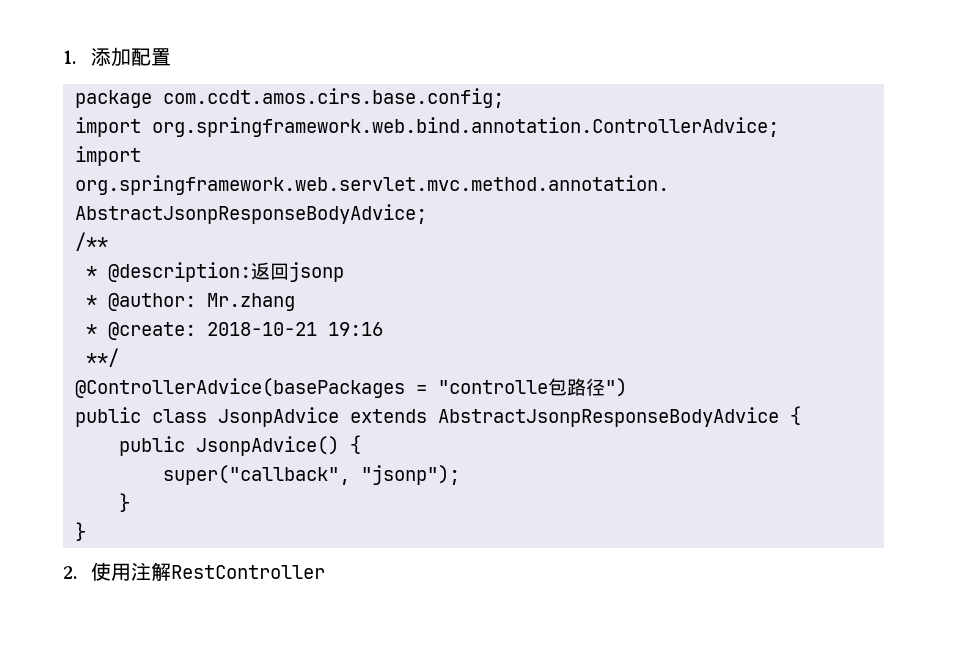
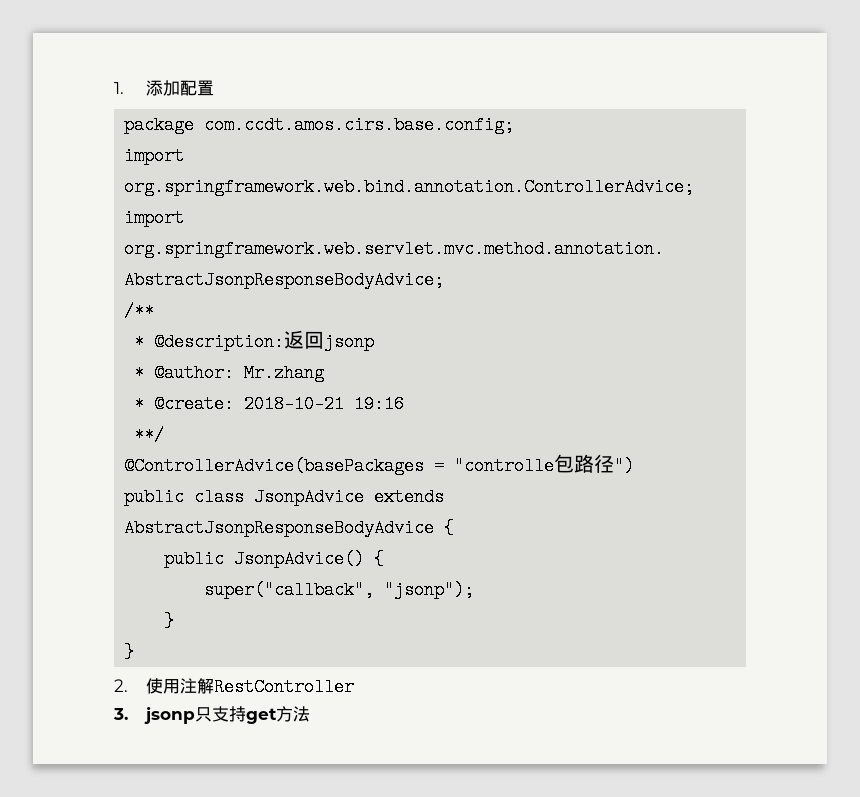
+ 3. jsonp只支持get方法

